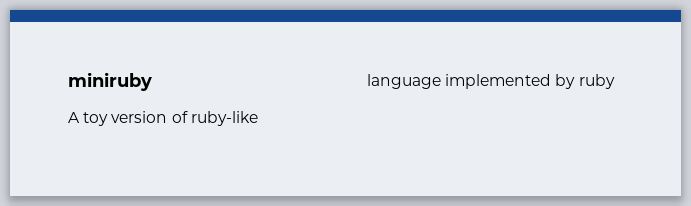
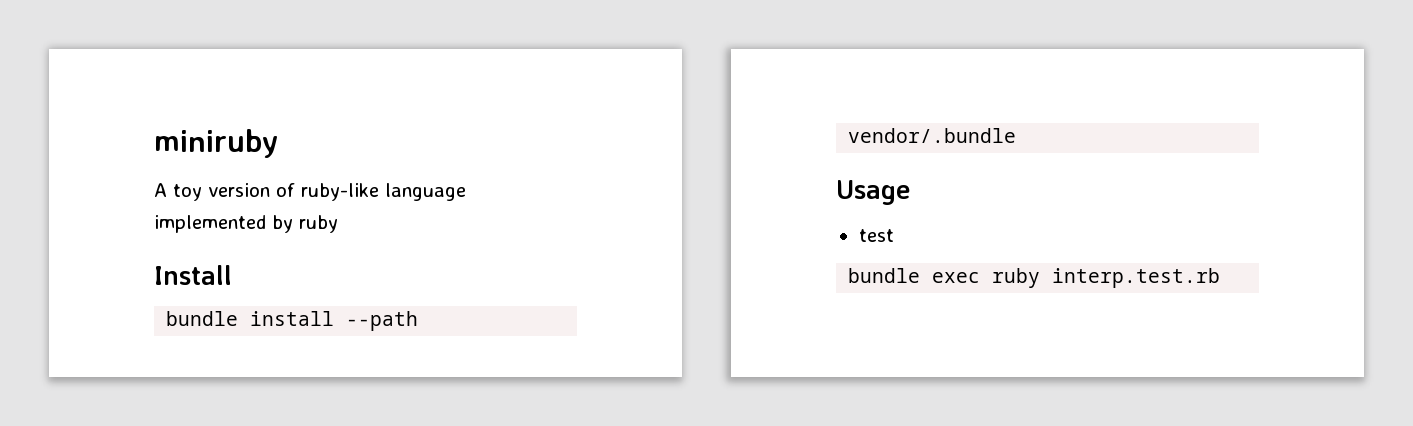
+ Install
+ bundle install --path vendor/.bundle
+ Usage
+ test
+ bundle exec ruby interp.test.rb

